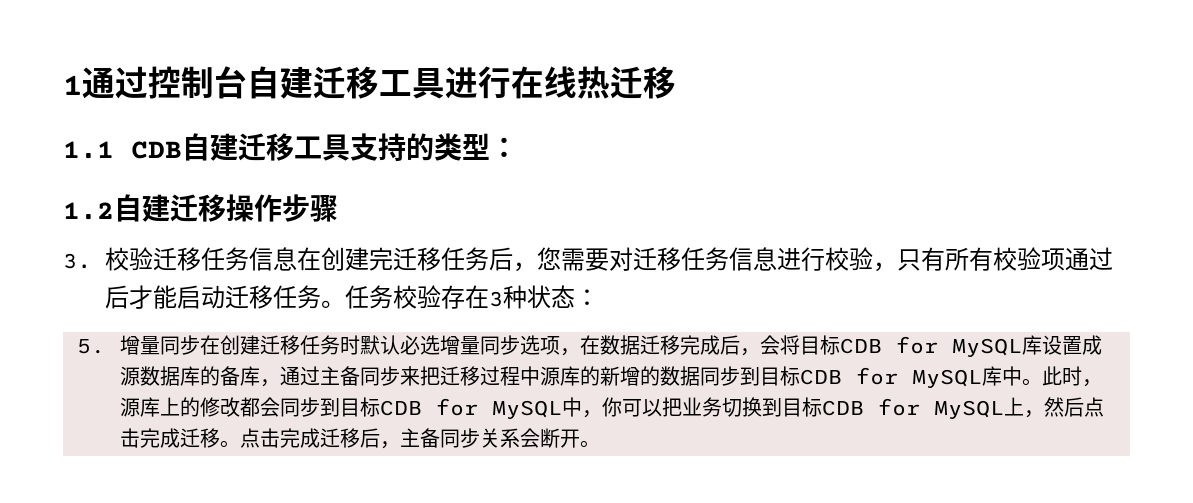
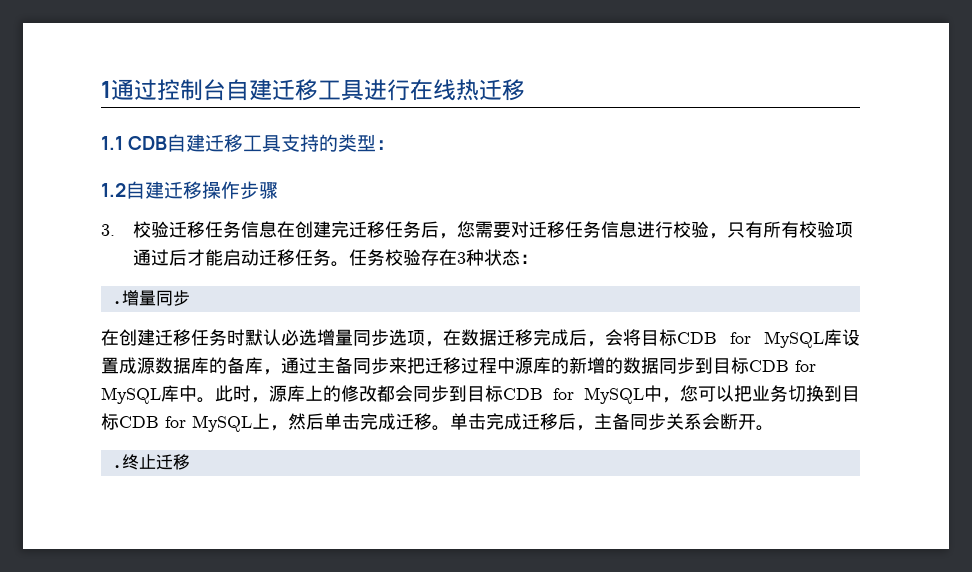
- 5.增量同步在创建迁移任务时默认必选增量同步选项，在数据迁移完成后，会将目标CDB for MySQL库设置成源数据库的备库，通过主备同步来把迁移过程中源库的新增的数据同步到目标CDB for MySQL库中。
+ .增量同步
+ 在创建迁移任务时默认必选增量同步选项，在数据迁移完成后，会将目标CDB for MySQL库设置成源数据库的备库，通过主备同步来把迁移过程中源库的新增的数据同步到目标CDB for MySQL库中。
- 此时，源库上的修改都会同步到目标CDB for MySQL中，你可以把业务切换到目标CDB for MySQL上，然后点击完成迁移。
+ 此时，源库上的修改都会同步到目标CDB for MySQL中，您可以把业务切换到目标CDB for MySQL上，然后单击完成迁移。
- 点击完成迁移后，主备同步关系会断开。
+ 单击完成迁移后，主备同步关系会断开。
+ .终止迁移

